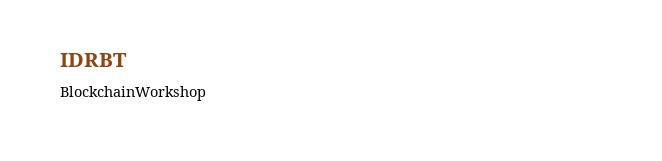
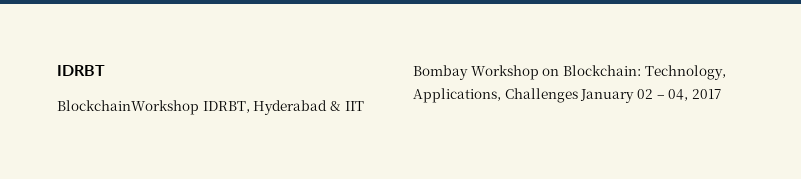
- BlockchainWorkshop
+ BlockchainWorkshop IDRBT, Hyderabad & IIT Bombay Workshop on Blockchain: Technology, Applications, Challenges January 02 – 04, 2017

